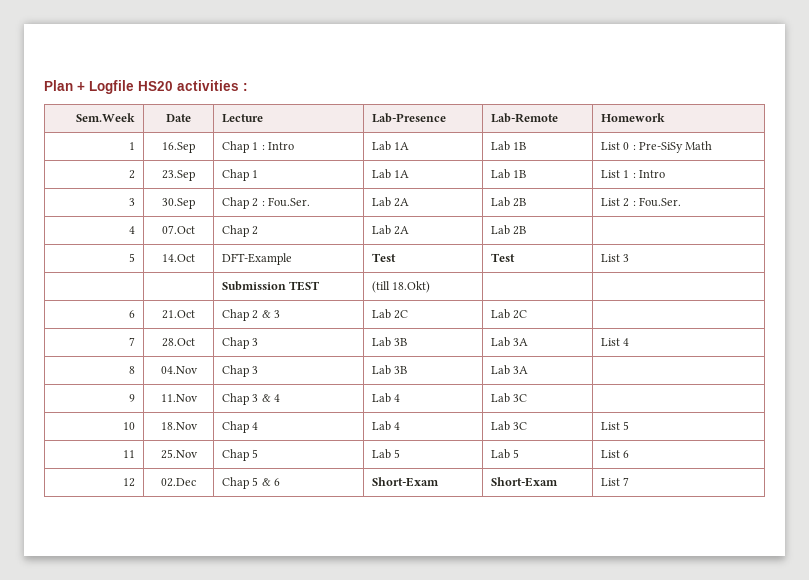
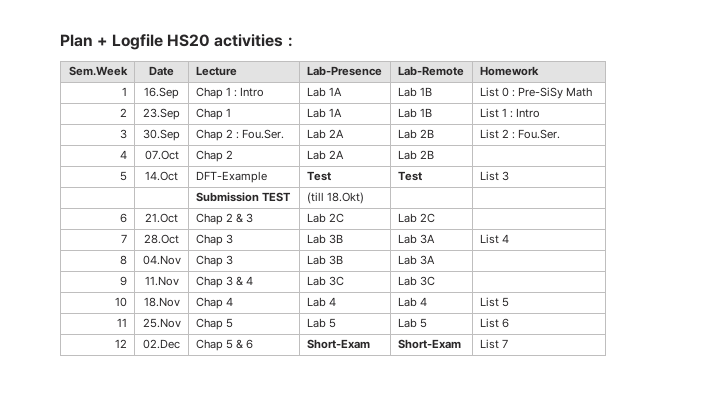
- 9 | 11.Nov | Chap 3 & 4 | Lab 4 | Lab 3C |
+ 9 | 11.Nov | Chap 3 & 4 | Lab 3C | Lab 3C |
- 10 | 18.Nov | Chap 4 | Lab 4 | Lab 3C | List 5
+ 10 | 18.Nov | Chap 4 | Lab 4 | Lab 4 | List 5

